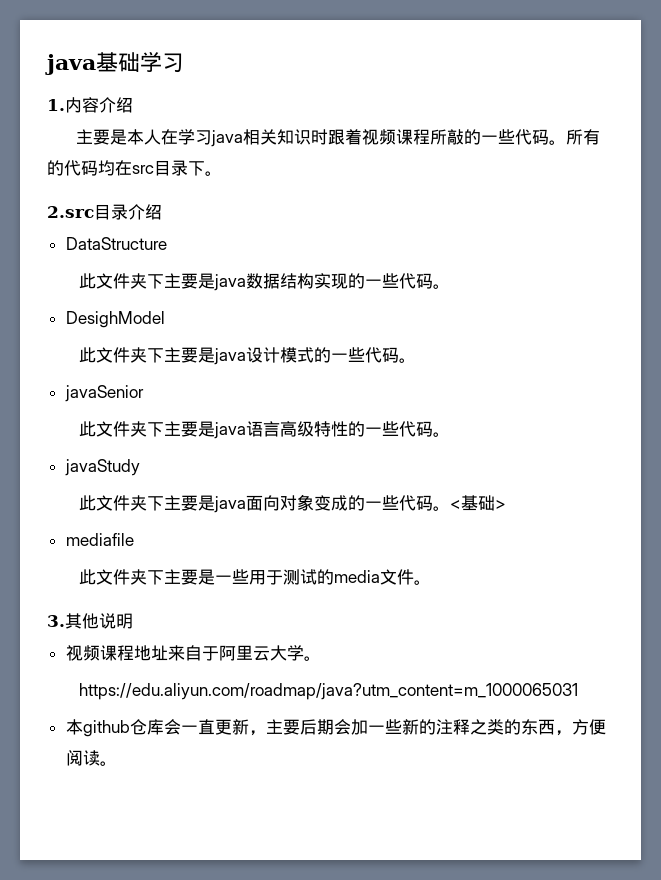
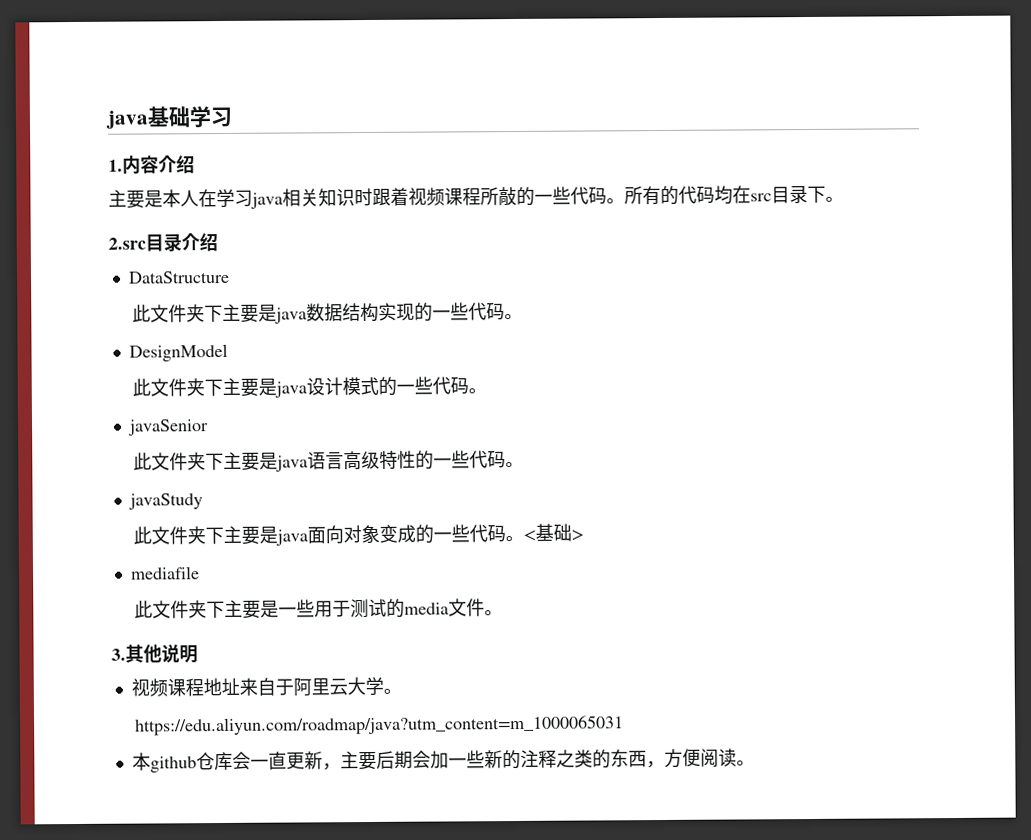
- DesighModel
+ DesignModel

